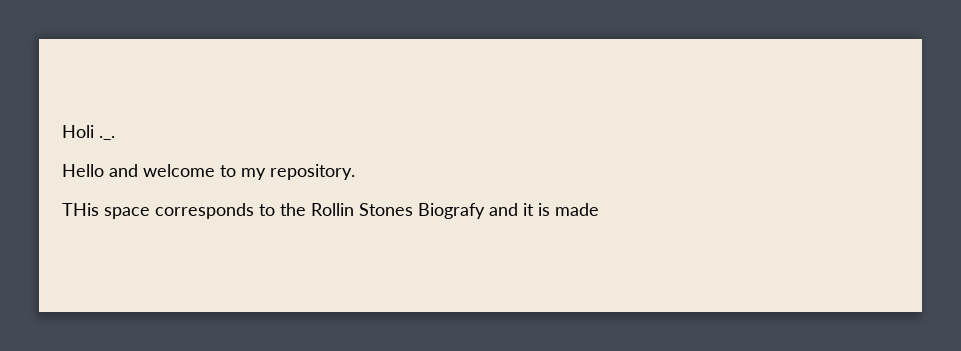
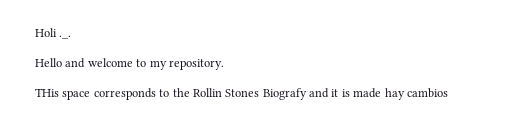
- THis space corresponds to the Rollin Stones Biografy and it is made
+ THis space corresponds to the Rollin Stones Biografy and it is made hay cambios

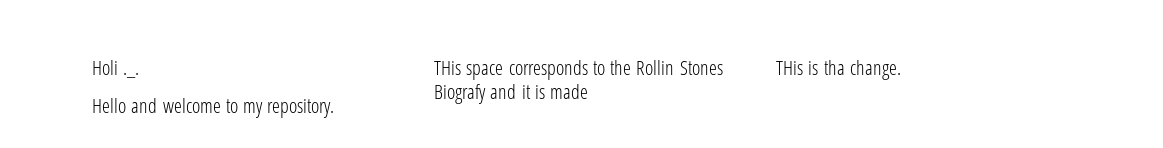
- THis space corresponds to the Rollin Stones Biografy and it is made hay cambios
+ THis space corresponds to the Rollin Stones Biografy and it is made
+ THis is tha change.

